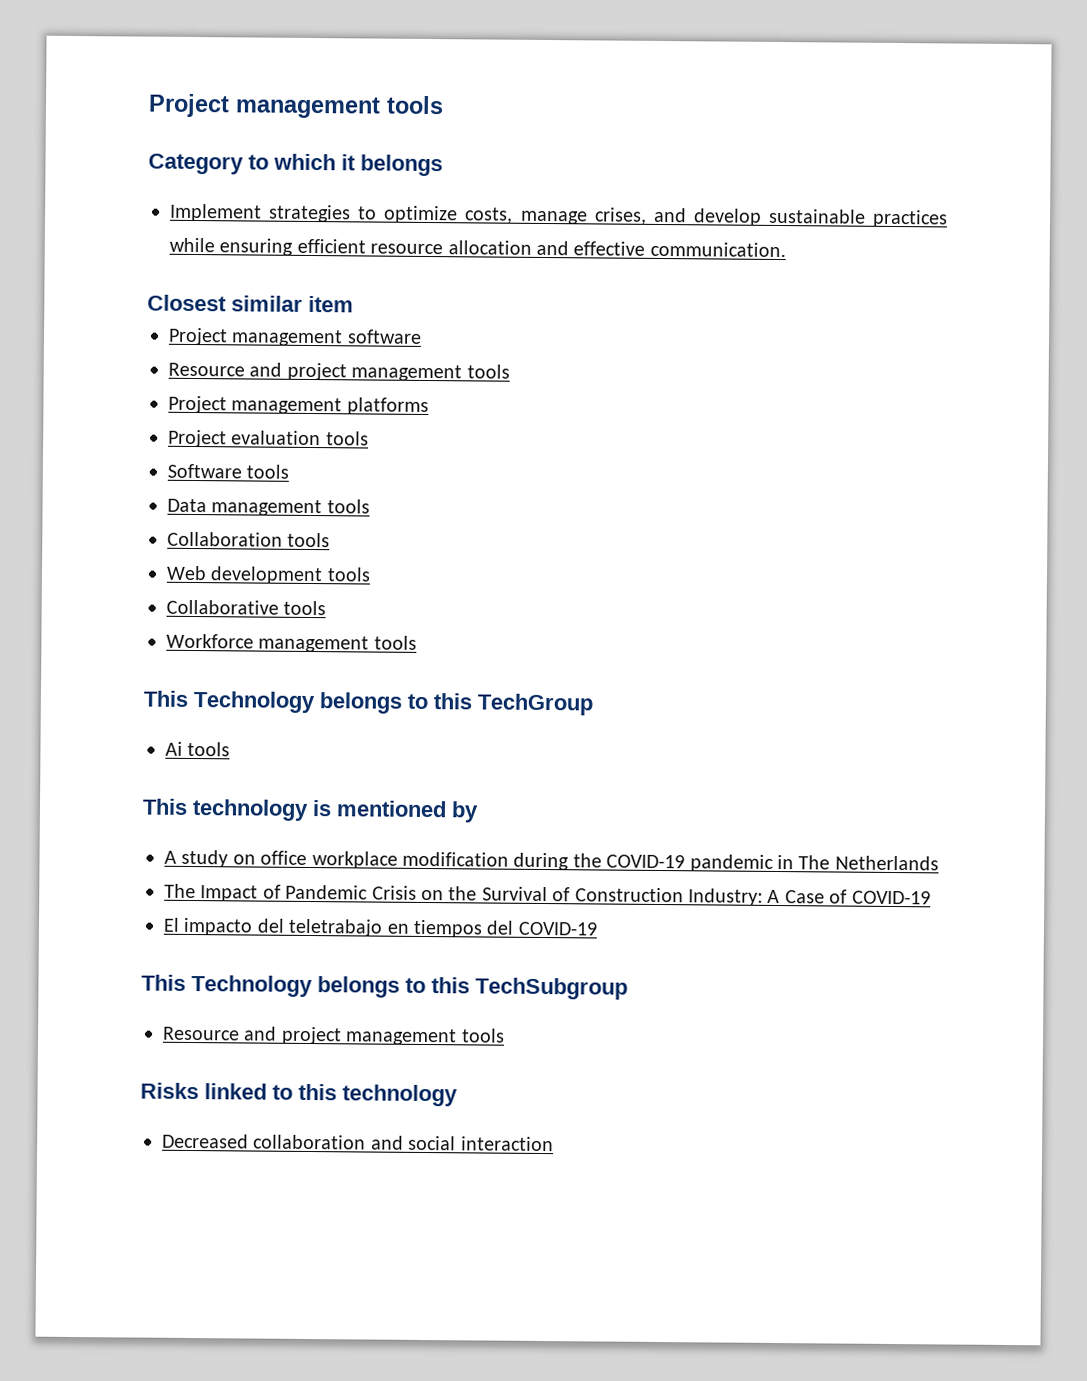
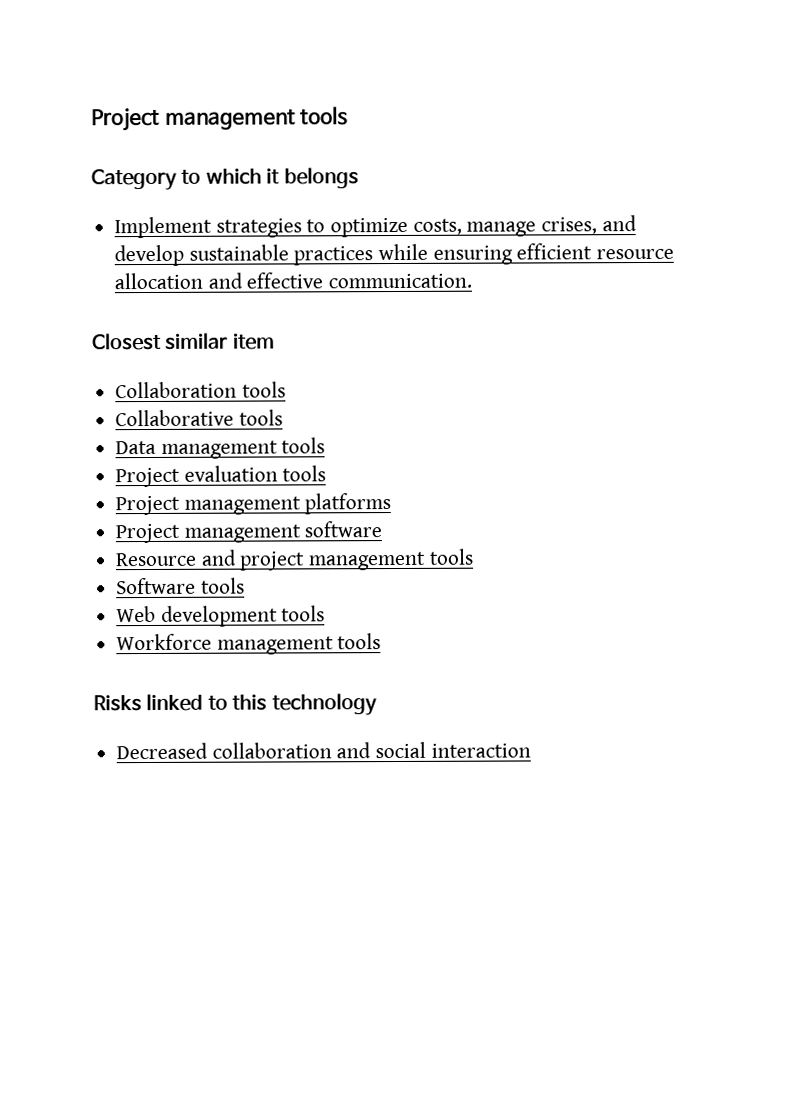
+ Collaboration tools
+ Collaborative tools
+ Data management tools
+ Project evaluation tools
+ Project management platforms
- Project management platforms
- Project evaluation tools
  Software tools
- Data management tools
- Collaboration tools
- Collaborative tools
- This Technology belongs to this TechGroup
- Ai tools
- This technology is mentioned by
- A study on office workplace modification during the COVID-19 pandemic in The Netherlands
- The Impact of Pandemic Crisis on the Survival of Construction Industry: A Case of COVID-19
- El impacto del teletrabajo en tiempos del COVID-19
- This Technology belongs to this TechSubgroup
- Resource and project management tools

